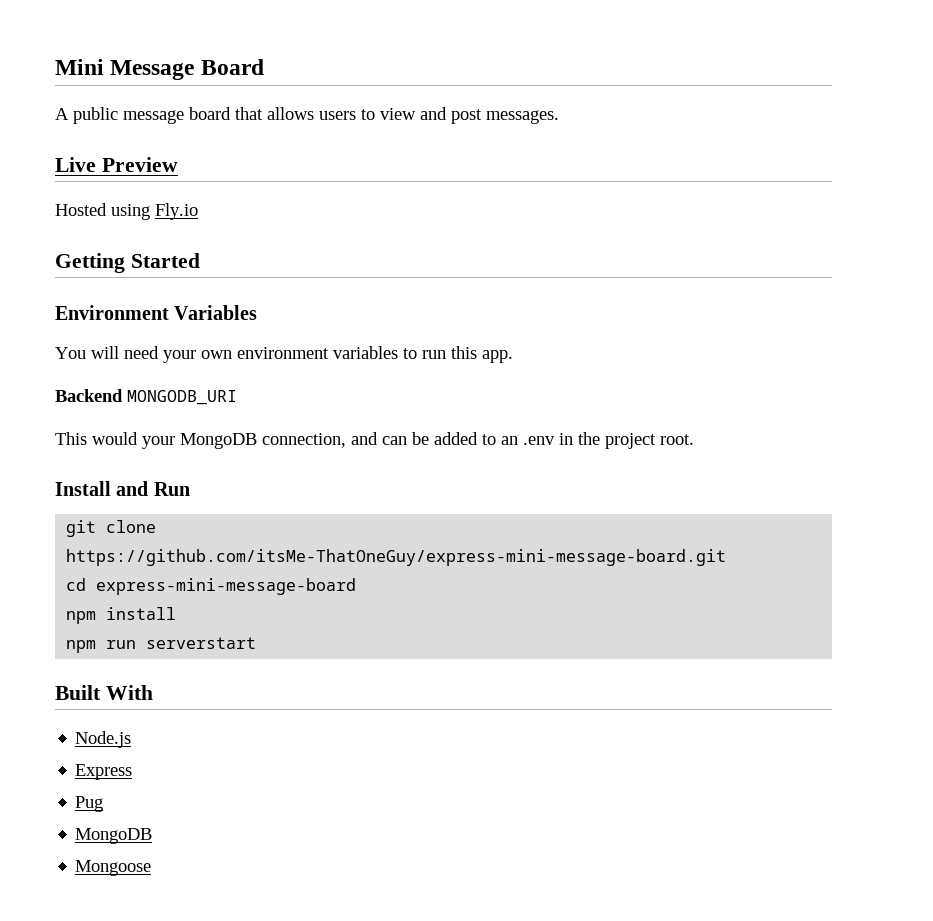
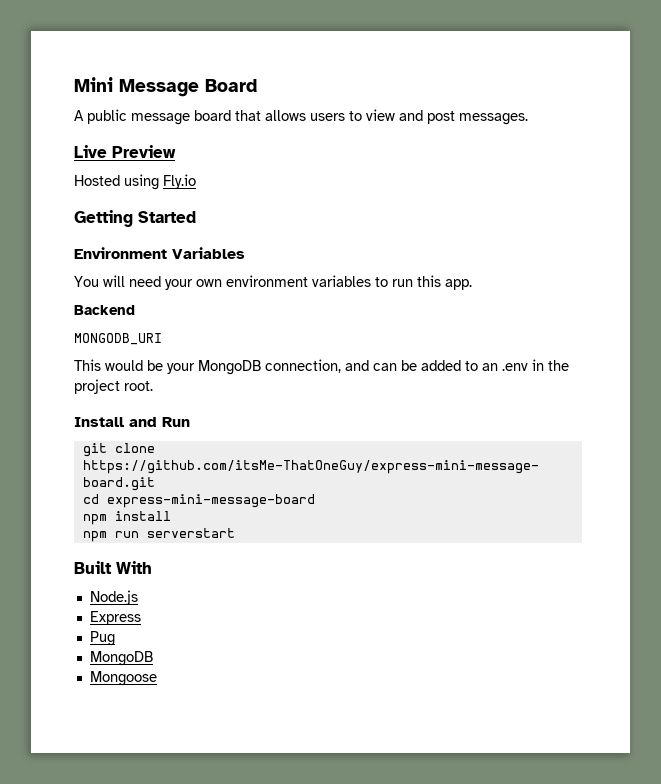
- Backend MONGODB_URI
+ Backend
+ MONGODB_URI
- This would your MongoDB connection, and can be added to an .env in the project root.
+ This would be your MongoDB connection, and can be added to an .env in the project root.

